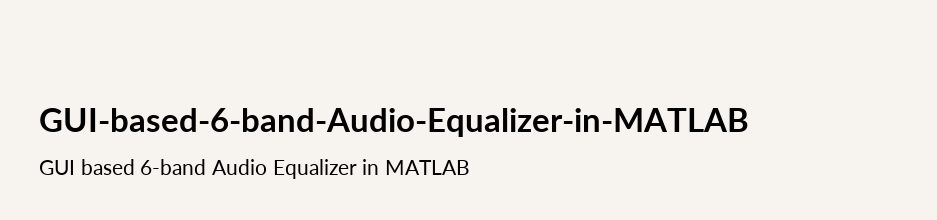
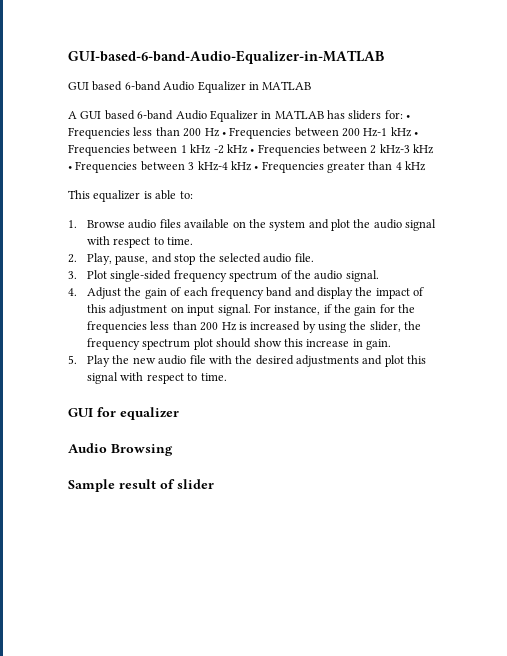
+ A GUI based 6-band Audio Equalizer in MATLAB has sliders for: • Frequencies less than 200 Hz • Frequencies between 200 Hz-1 kHz • Frequencies between 1 kHz -2 kHz • Frequencies between 2 kHz-3 kHz • Frequencies between 3 kHz-4 kHz • Frequencies greater than 4 kHz
+ This equalizer is able to:
+ 1. Browse audio files available on the system and plot the audio signal with respect to time.
+ 2. Play, pause, and stop the selected audio file.
+ 3. Plot single-sided frequency spectrum of the audio signal.
+ 4. Adjust the gain of each frequency band and display the impact of this adjustment on input signal. For instance, if the gain for the frequencies less than 200 Hz is increased by using the slider, the frequency spectrum plot should show this increase in gain.
+ 5. Play the new audio file with the desired adjustments and plot this signal with respect to time.
+ GUI for equalizer
+ Audio Browsing
+ Sample result of slider

